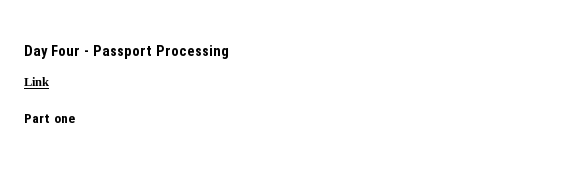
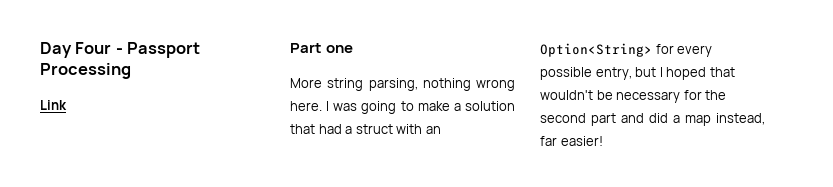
+ More string parsing, nothing wrong here. I was going to make a solution that had a struct with an Option<String> for every possible entry, but I hoped that wouldn't be necessary for the second part and did a map instead, far easier!

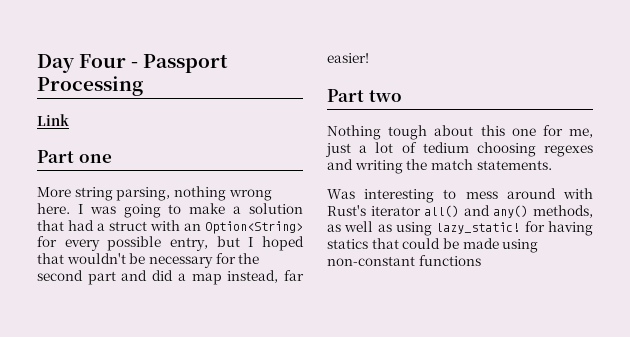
+ Part two
+ Nothing tough about this one for me, just a lot of tedium choosing regexes and writing the match statements.
+ Was interesting to mess around with Rust's iterator all() and any() methods, as well as using lazy_static! for having statics that could be made using non-constant functions

